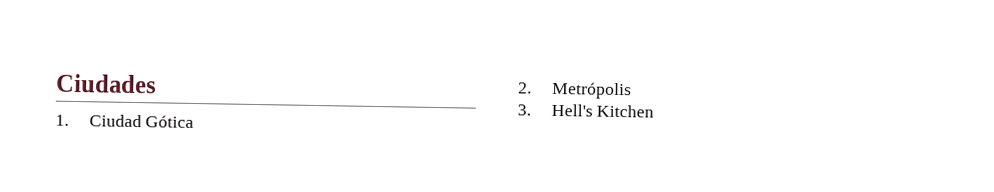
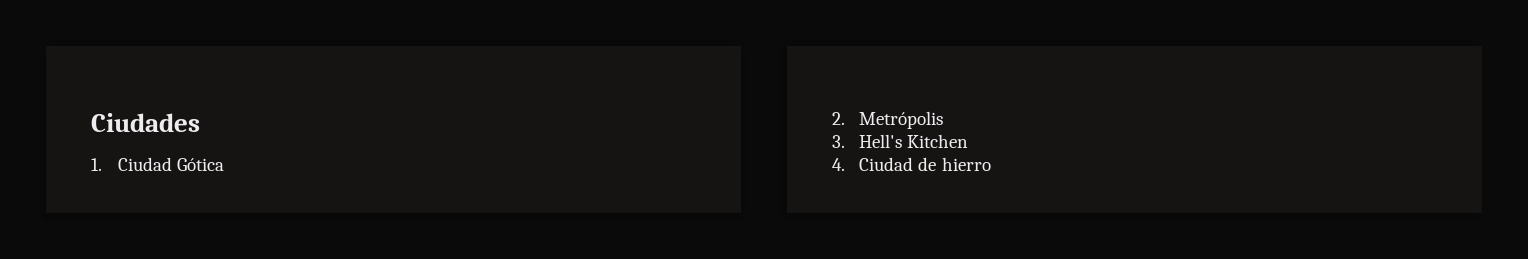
+ 4. Ciudad de hierro

